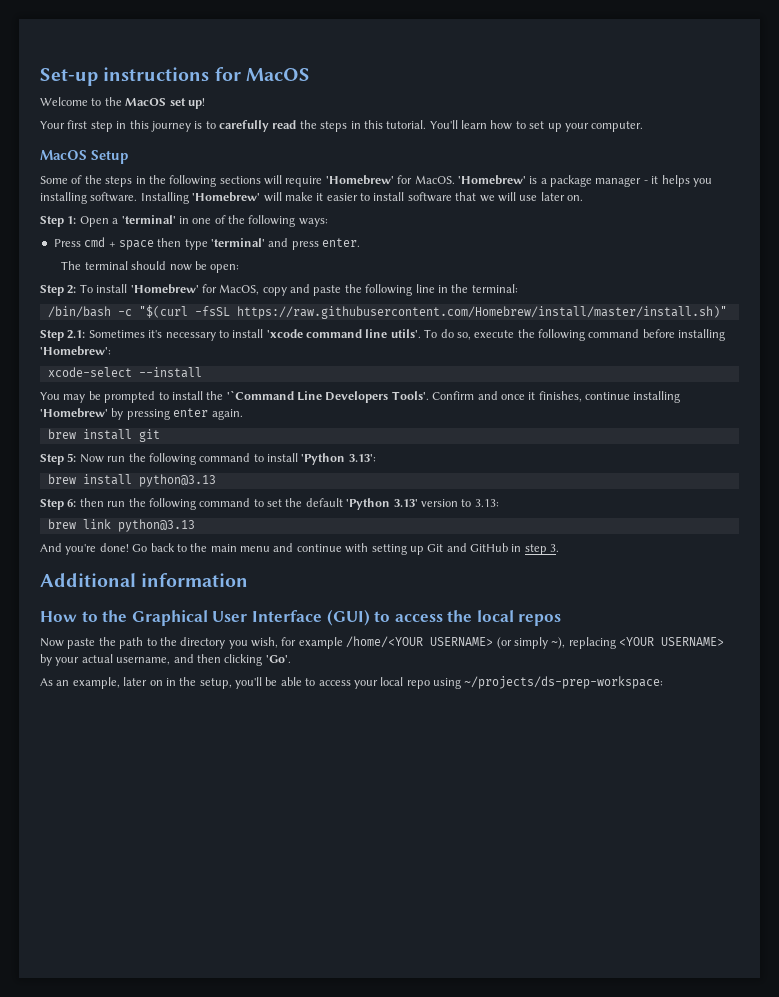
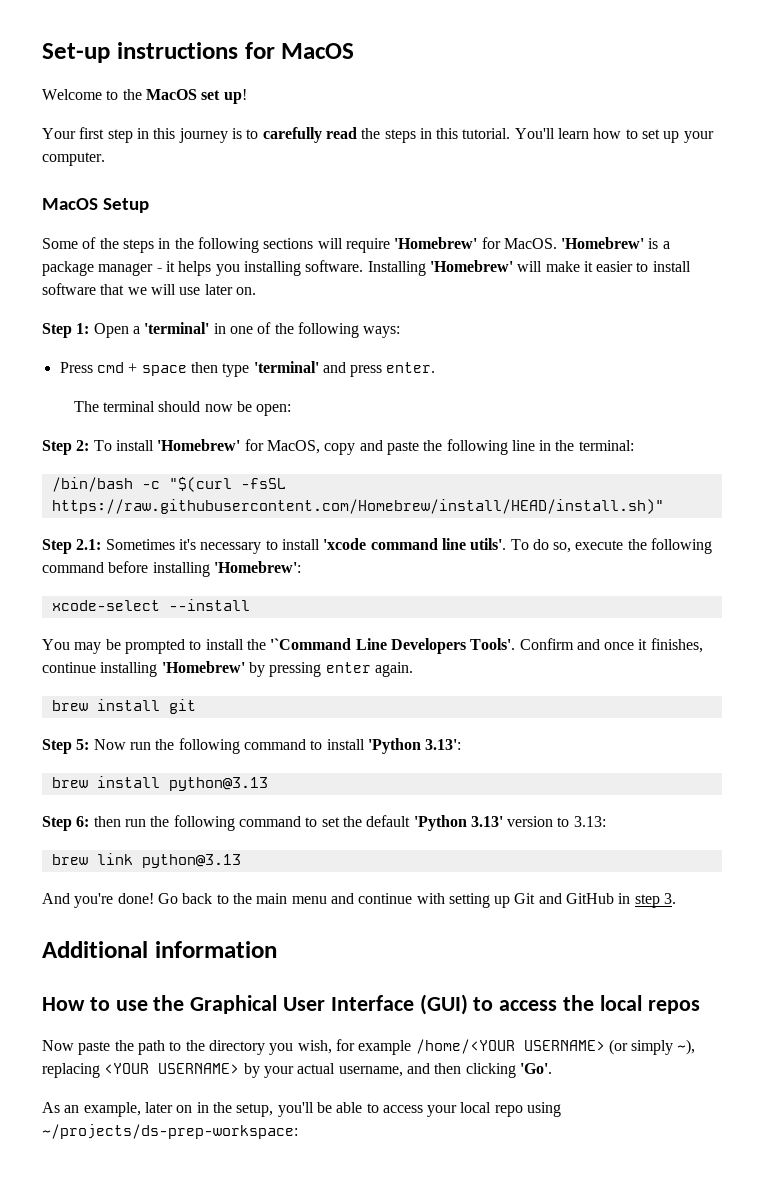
- /bin/bash -c "$(curl -fsSL https://raw.githubusercontent.com/Homebrew/install/master/install.sh)"
+ /bin/bash -c "$(curl -fsSL https://raw.githubusercontent.com/Homebrew/install/HEAD/install.sh)"
- How to the Graphical User Interface (GUI) to access the local repos
+ How to use the Graphical User Interface (GUI) to access the local repos

